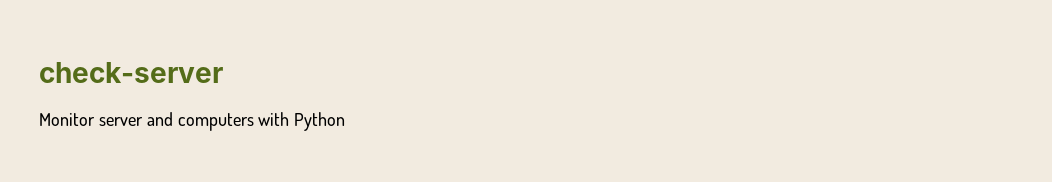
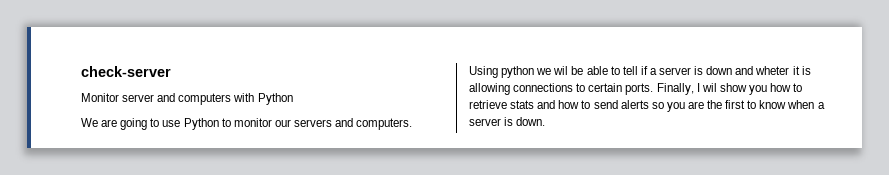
+ We are going to use Python to monitor our servers and computers. Using python we wil be able to tell if a server is down and wheter it is allowing connections to certain ports. Finally, I wil show you how to retrieve stats and how to send alerts so you are the first to know when a server is down.

